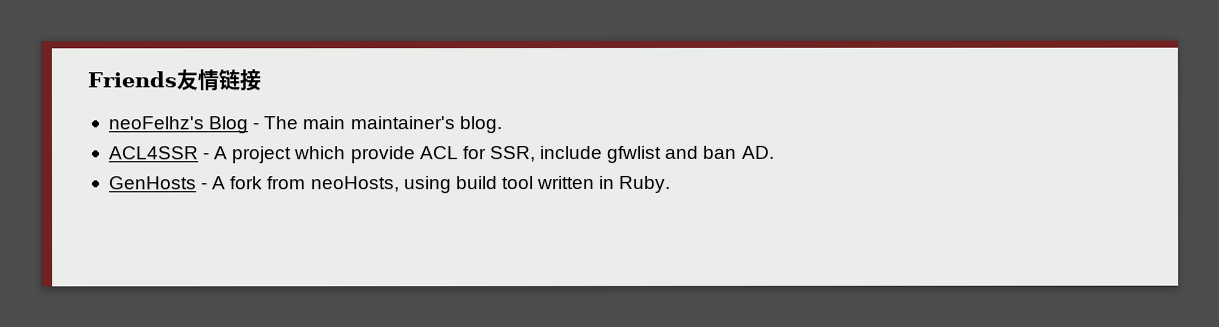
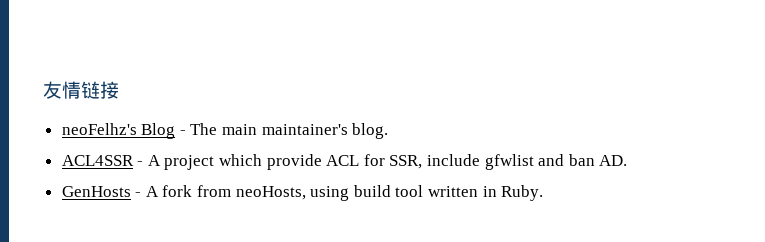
- Friends友情链接
+ 友情链接

